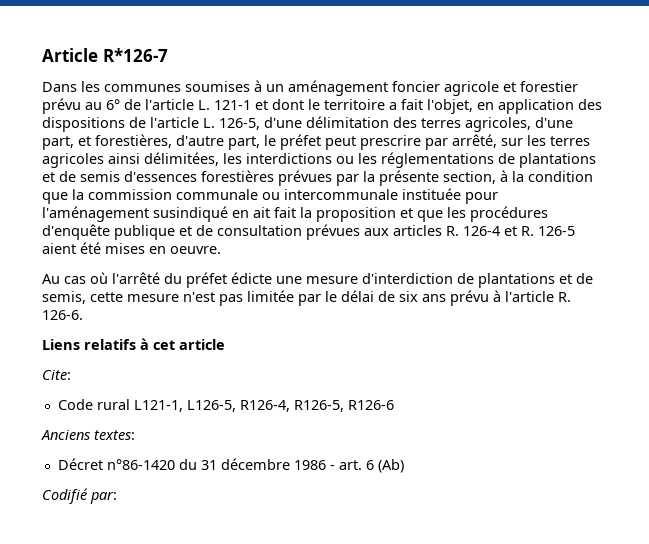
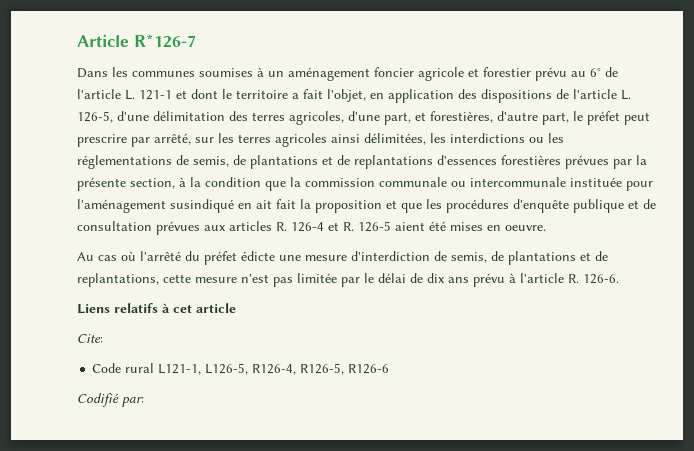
- Dans les communes soumises à un aménagement foncier agricole et forestier prévu au 6° de l'article L. 121-1 et dont le territoire a fait l'objet, en application des dispositions de l'article L. 126-5, d'une délimitation des terres agricoles, d'une part, et forestières, d'autre part, le préfet peut prescrire par arrêté, sur les terres agricoles ainsi délimitées, les interdictions ou les réglementations de plantations et de semis d'essences forestières prévues par la présente section, à la condition que la commission communale ou intercommunale instituée pour l'aménagement susindiqué en ait fait la proposition et que les procédures d'enquête publique et de consultation prévues aux articles R. 126-4 et R. 126-5 aient été mises en oeuvre.
+ Dans les communes soumises à un aménagement foncier agricole et forestier prévu au 6° de l'article L. 121-1 et dont le territoire a fait l'objet, en application des dispositions de l'article L. 126-5, d'une délimitation des terres agricoles, d'une part, et forestières, d'autre part, le préfet peut prescrire par arrêté, sur les terres agricoles ainsi délimitées, les interdictions ou les réglementations de semis, de plantations et de replantations d'essences forestières prévues par la présente section, à la condition que la commission communale ou intercommunale instituée pour l'aménagement susindiqué en ait fait la proposition et que les procédures d'enquête publique et de consultation prévues aux articles R. 126-4 et R. 126-5 aient été mises en oeuvre.
- Au cas où l'arrêté du préfet édicte une mesure d'interdiction de plantations et de semis, cette mesure n'est pas limitée par le délai de six ans prévu à l'article R. 126-6.
+ Au cas où l'arrêté du préfet édicte une mesure d'interdiction de semis, de plantations et de replantations, cette mesure n'est pas limitée par le délai de dix ans prévu à l'article R. 126-6.
- Anciens textes:
- Décret n°86-1420 du 31 décembre 1986 - art. 6 (Ab)

